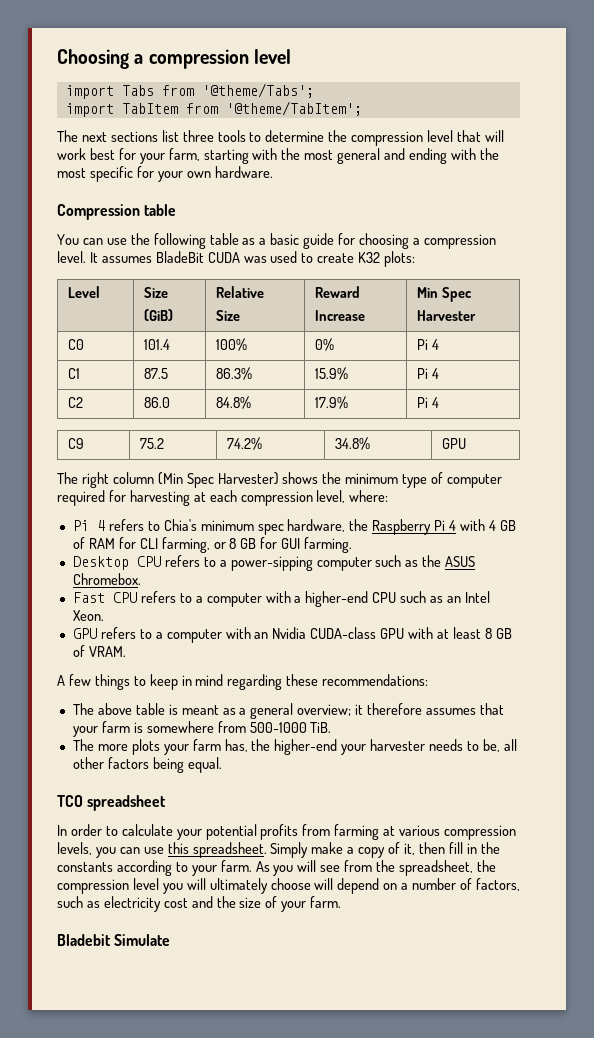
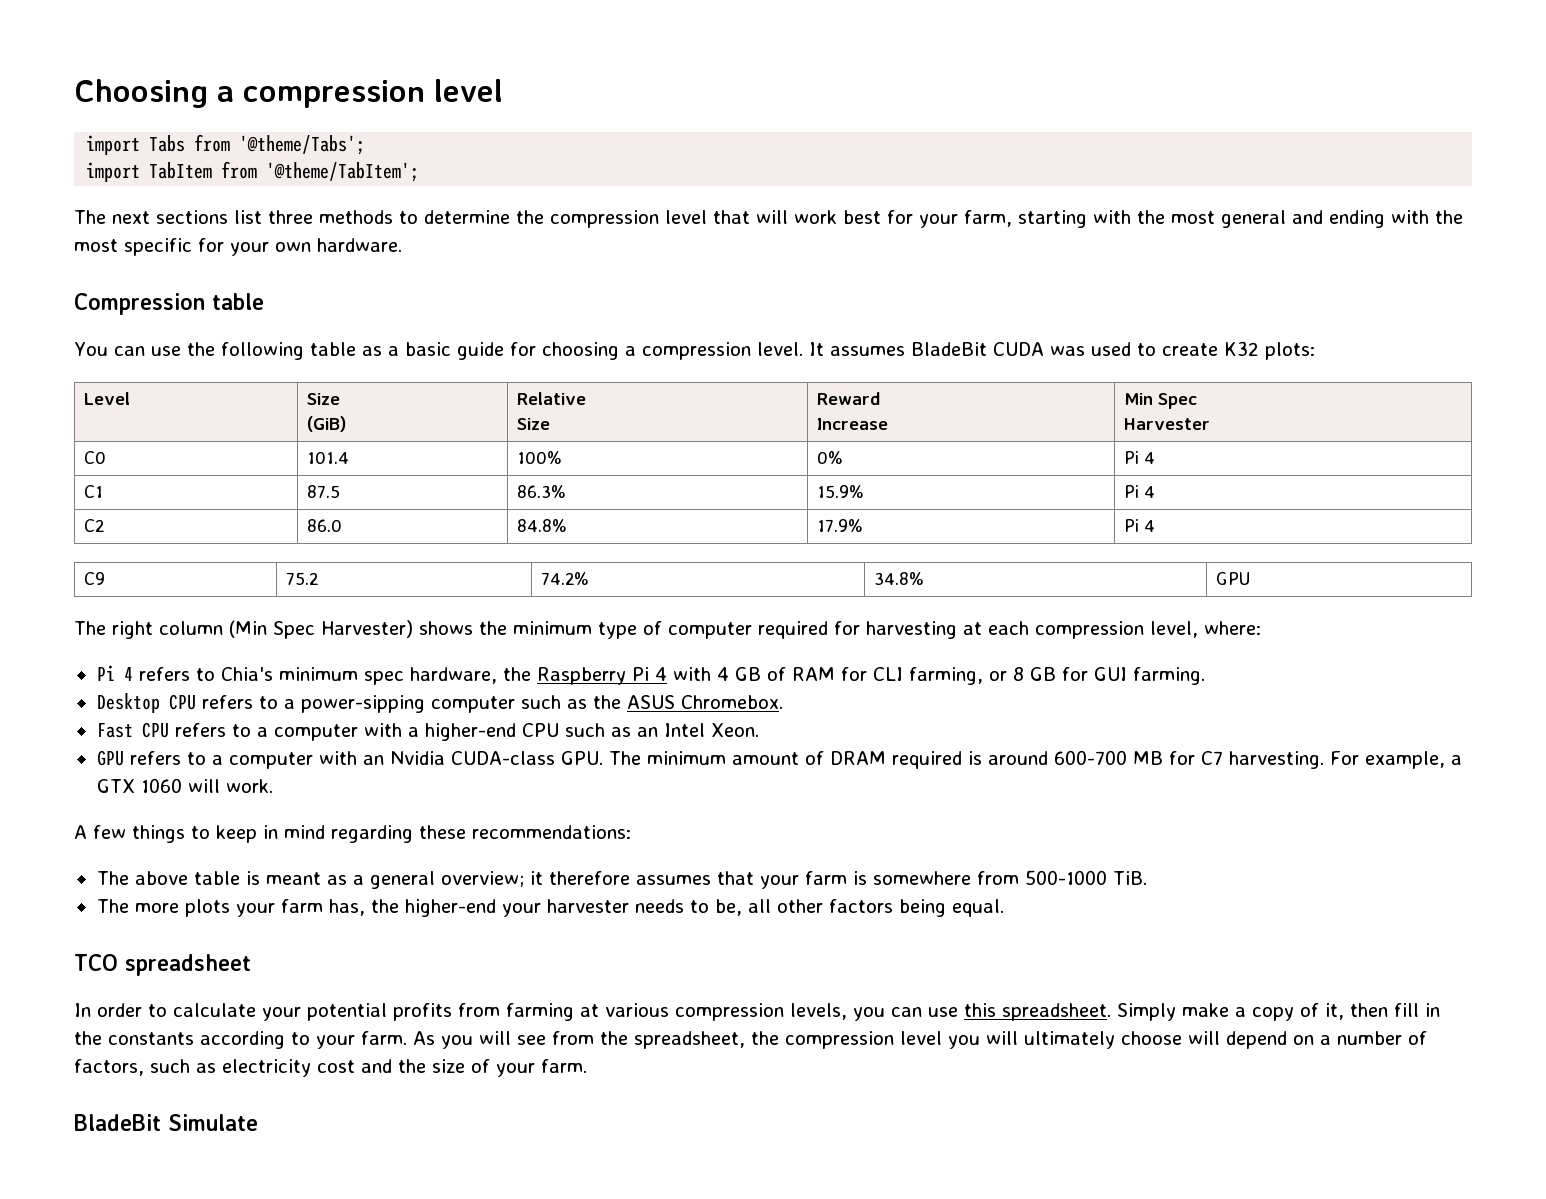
- The next sections list three tools to determine the compression level that will work best for your farm, starting with the most general and ending with the most specific for your own hardware.
+ The next sections list three methods to determine the compression level that will work best for your farm, starting with the most general and ending with the most specific for your own hardware.
- GPU refers to a computer with an Nvidia CUDA-class GPU with at least 8 GB of VRAM.
+ GPU refers to a computer with an Nvidia CUDA-class GPU. The minimum amount of DRAM required is around 600-700 MB for C7 harvesting. For example, a GTX 1060 will work.
- Bladebit Simulate
+ BladeBit Simulate

